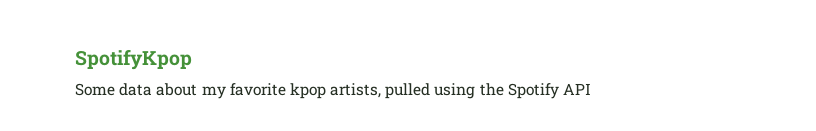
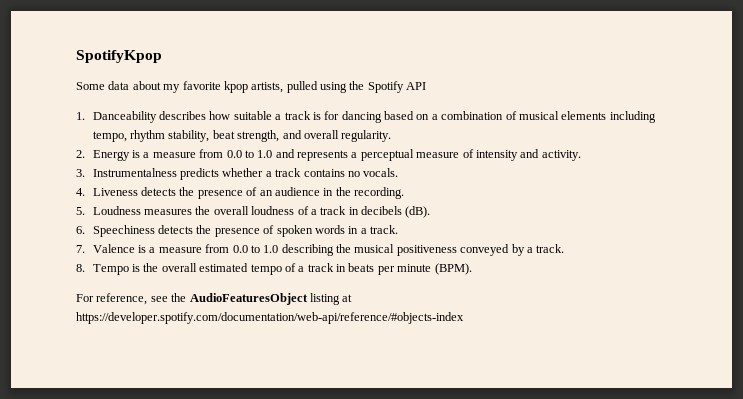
+ 1. Danceability describes how suitable a track is for dancing based on a combination of musical elements including tempo, rhythm stability, beat strength, and overall regularity.
+ 2. Energy is a measure from 0.0 to 1.0 and represents a perceptual measure of intensity and activity.
+ 3. Instrumentalness predicts whether a track contains no vocals.
+ 4. Liveness detects the presence of an audience in the recording.
+ 5. Loudness measures the overall loudness of a track in decibels (dB).
+ 6. Speechiness detects the presence of spoken words in a track.
+ 7. Valence is a measure from 0.0 to 1.0 describing the musical positiveness conveyed by a track.
+ 8. Tempo is the overall estimated tempo of a track in beats per minute (BPM).
+ For reference, see the AudioFeaturesObject listing at https://developer.spotify.com/documentation/web-api/reference/#objects-index

